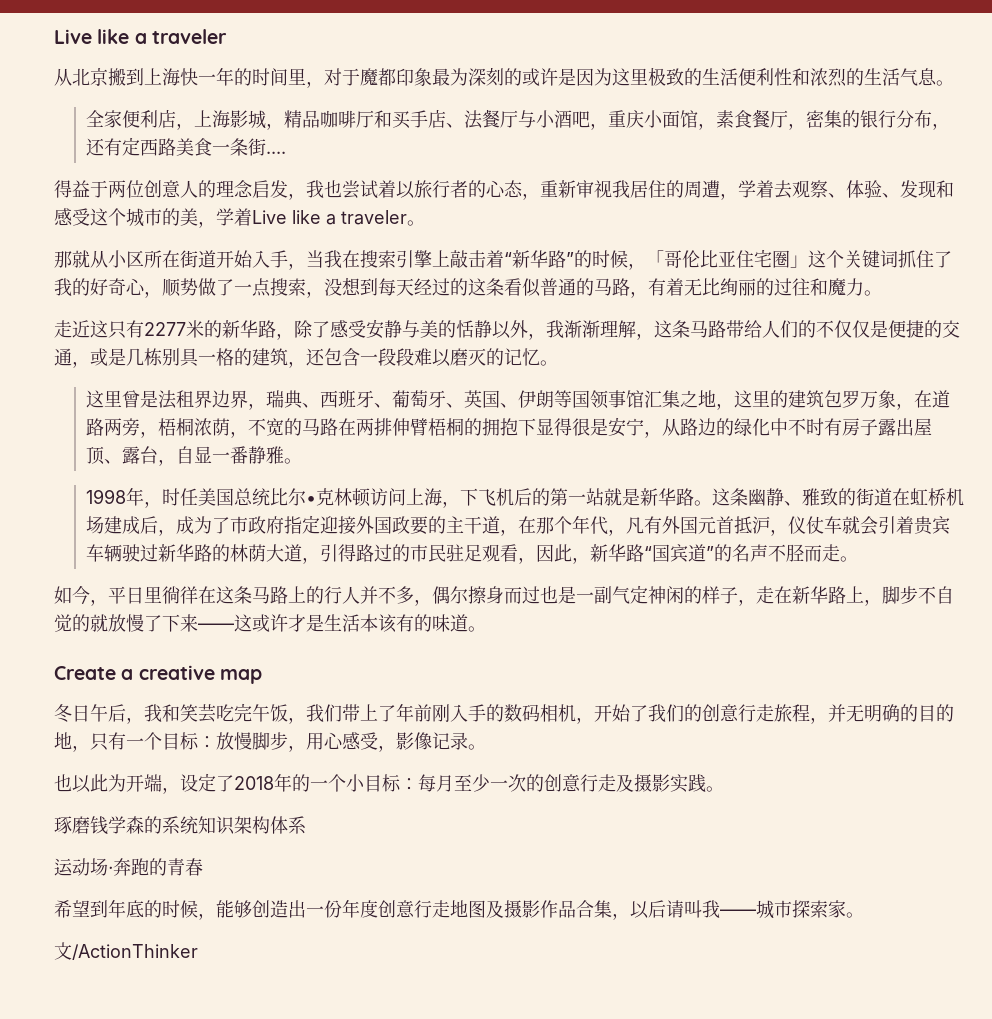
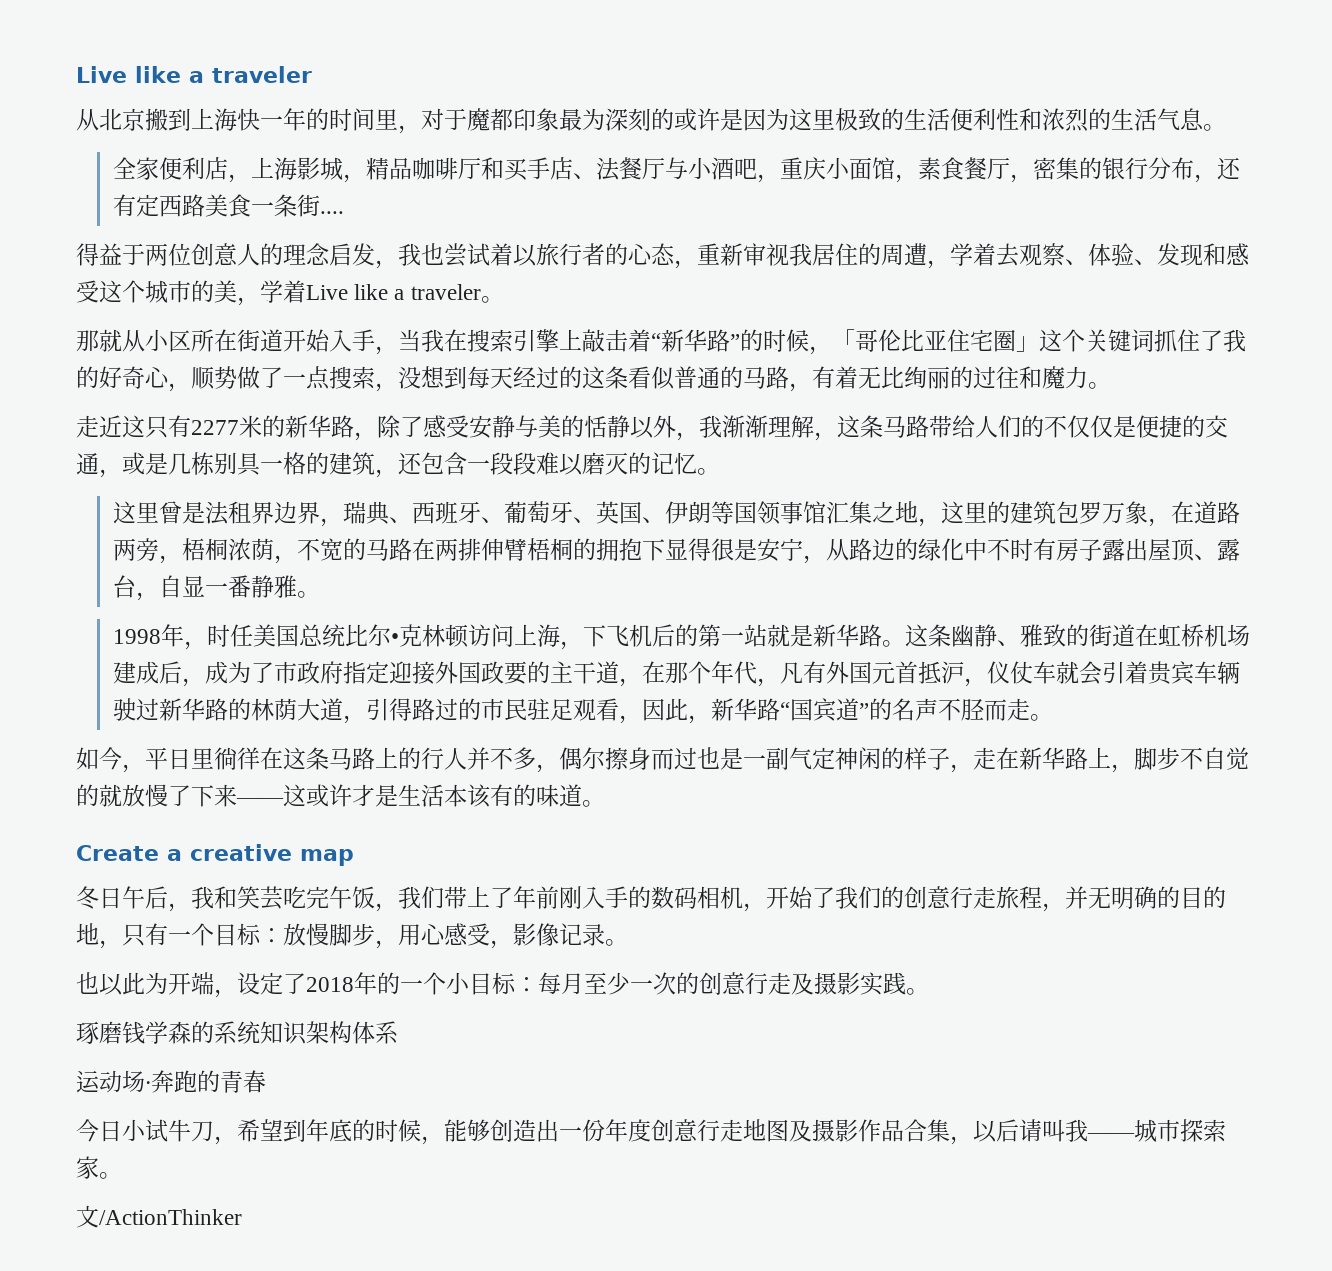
- 希望到年底的时候，能够创造出一份年度创意行走地图及摄影作品合集，以后请叫我——城市探索家。
+ 今日小试牛刀，希望到年底的时候，能够创造出一份年度创意行走地图及摄影作品合集，以后请叫我——城市探索家。

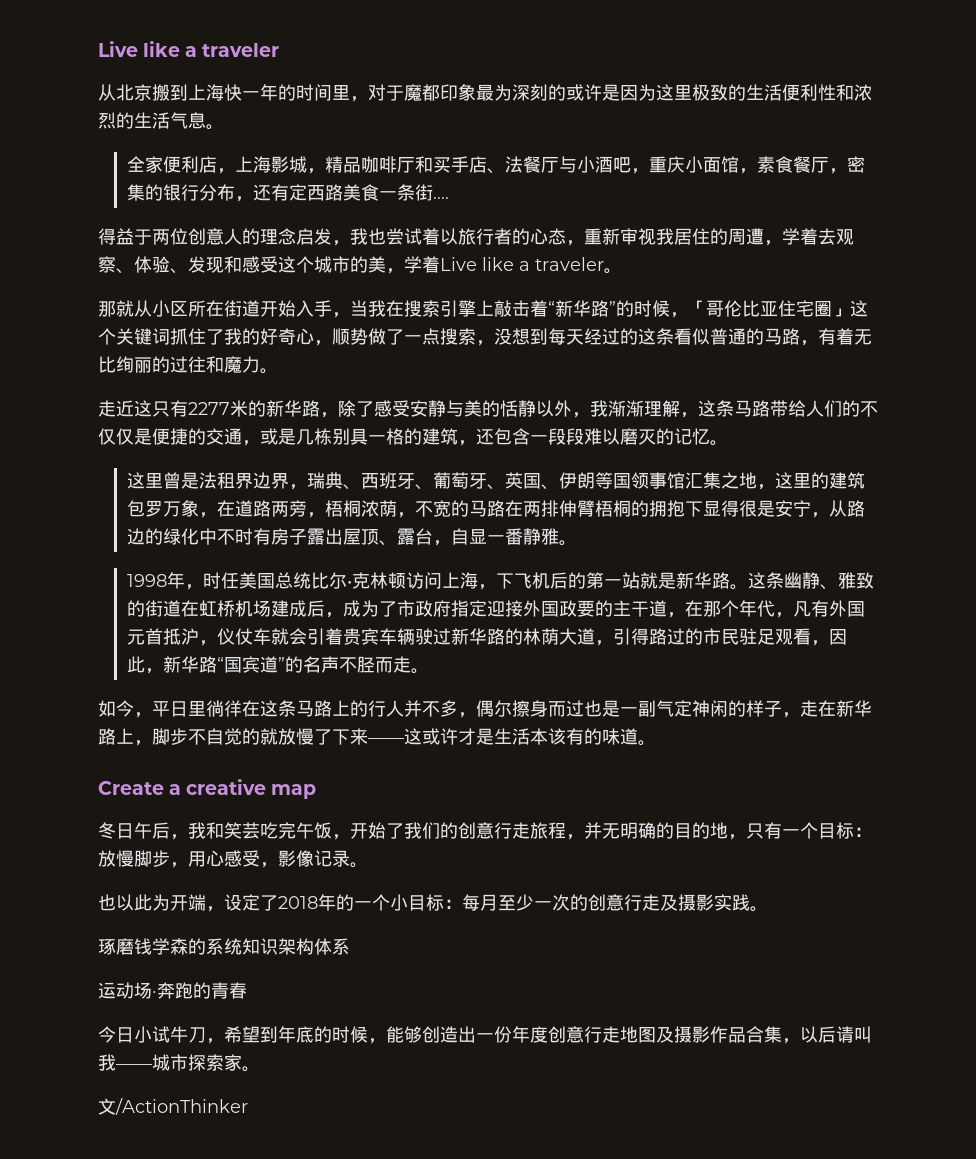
- 冬日午后，我和笑芸吃完午饭，我们带上了年前刚入手的数码相机，开始了我们的创意行走旅程，并无明确的目的地，只有一个目标：放慢脚步，用心感受，影像记录。
+ 冬日午后，我和笑芸吃完午饭，开始了我们的创意行走旅程，并无明确的目的地，只有一个目标：放慢脚步，用心感受，影像记录。

